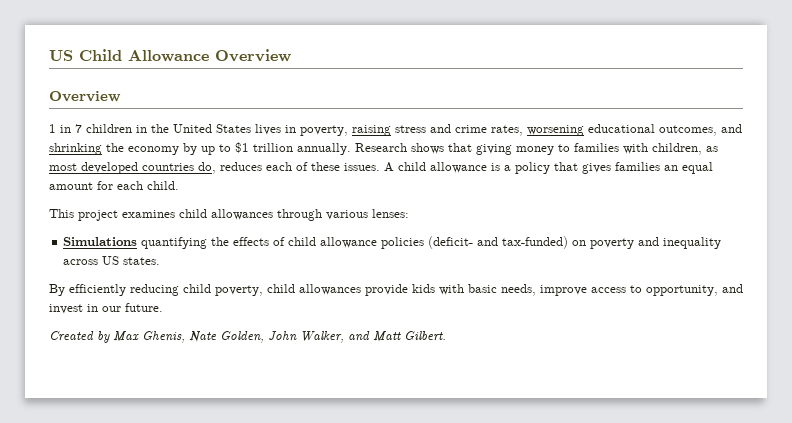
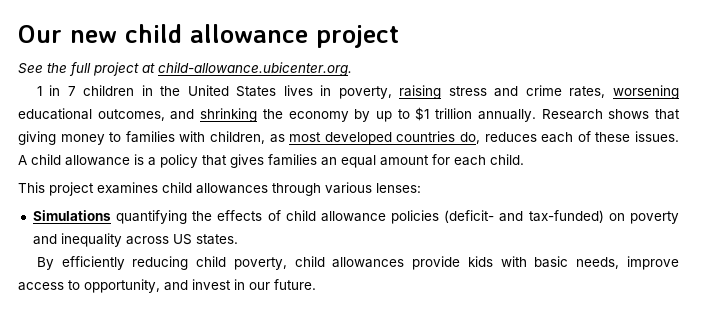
- US Child Allowance Overview
- Overview
+ Our new child allowance project
+ See the full project at child-allowance.ubicenter.org.
- Created by Max Ghenis, Nate Golden, John Walker, and Matt Gilbert.

